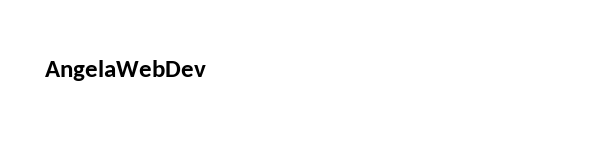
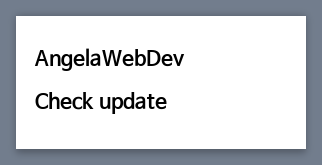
+ Check update

